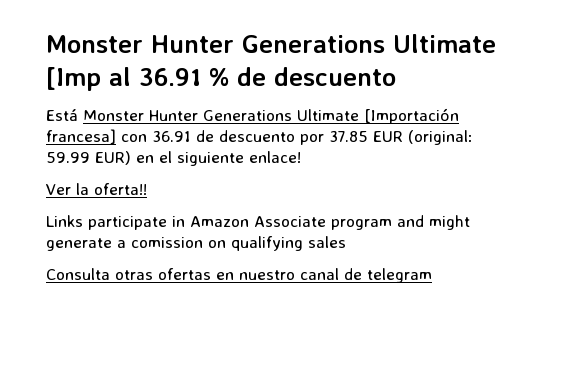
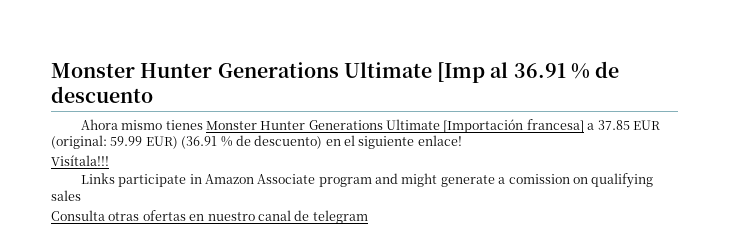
- Está Monster Hunter Generations Ultimate [Importación francesa] con 36.91 de descuento por 37.85 EUR (original: 59.99 EUR) en el siguiente enlace!
+ Ahora mismo tienes Monster Hunter Generations Ultimate [Importación francesa] a 37.85 EUR (original: 59.99 EUR) (36.91 % de descuento) en el siguiente enlace!
- Ver la oferta!!
+ Visítala!!!

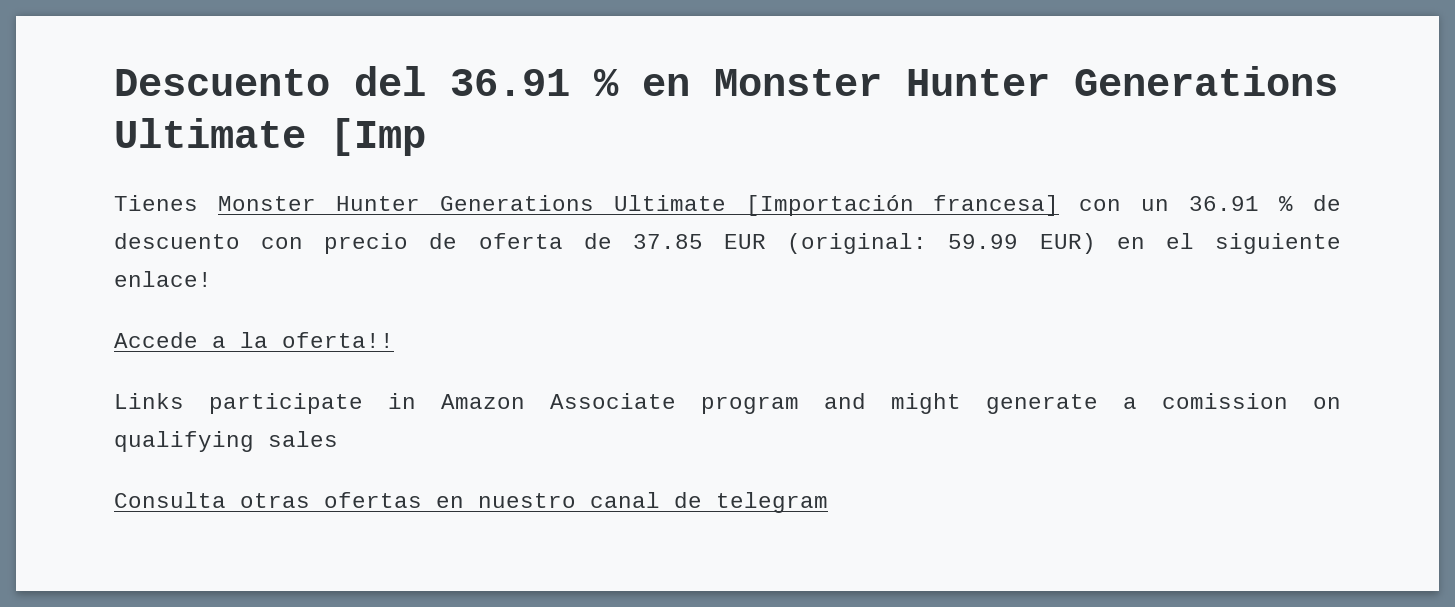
- Monster Hunter Generations Ultimate [Imp al 36.91 % de descuento
- Ahora mismo tienes Monster Hunter Generations Ultimate [Importación francesa] a 37.85 EUR (original: 59.99 EUR) (36.91 % de descuento) en el siguiente enlace!
+ Descuento del 36.91 % en Monster Hunter Generations Ultimate [Imp
+ Tienes Monster Hunter Generations Ultimate [Importación francesa] con un 36.91 % de descuento con precio de oferta de 37.85 EUR (original: 59.99 EUR) en el siguiente enlace!
- Visítala!!!
+ Accede a la oferta!!

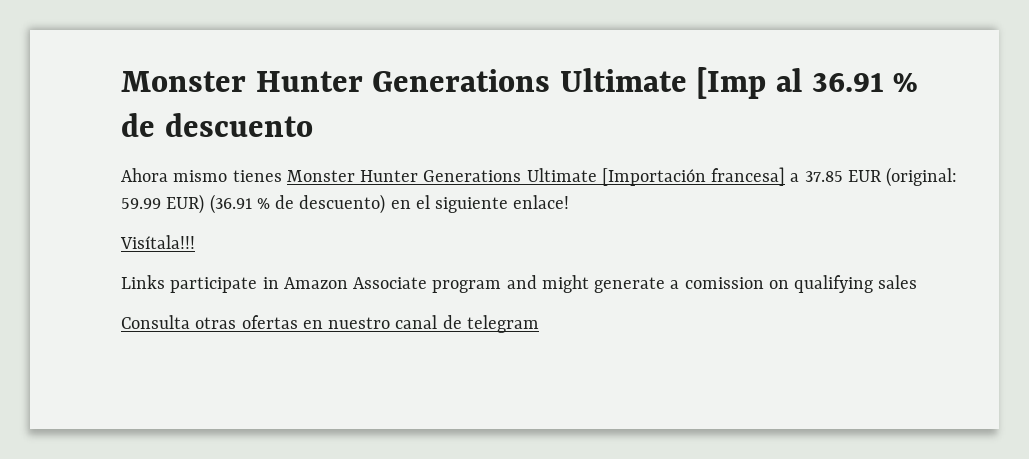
- Descuento del 36.91 % en Monster Hunter Generations Ultimate [Imp
- Tienes Monster Hunter Generations Ultimate [Importación francesa] con un 36.91 % de descuento con precio de oferta de 37.85 EUR (original: 59.99 EUR) en el siguiente enlace!
+ Monster Hunter Generations Ultimate [Imp al 36.91 % de descuento
+ Ahora mismo tienes Monster Hunter Generations Ultimate [Importación francesa] a 37.85 EUR (original: 59.99 EUR) (36.91 % de descuento) en el siguiente enlace!
- Accede a la oferta!!
+ Visítala!!!

